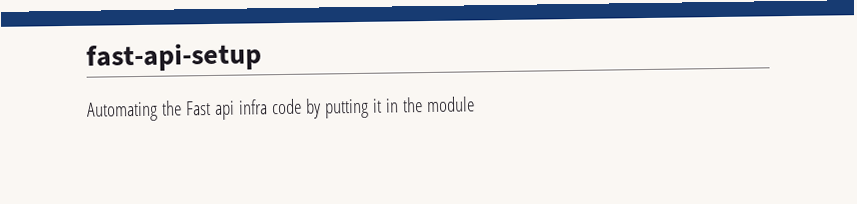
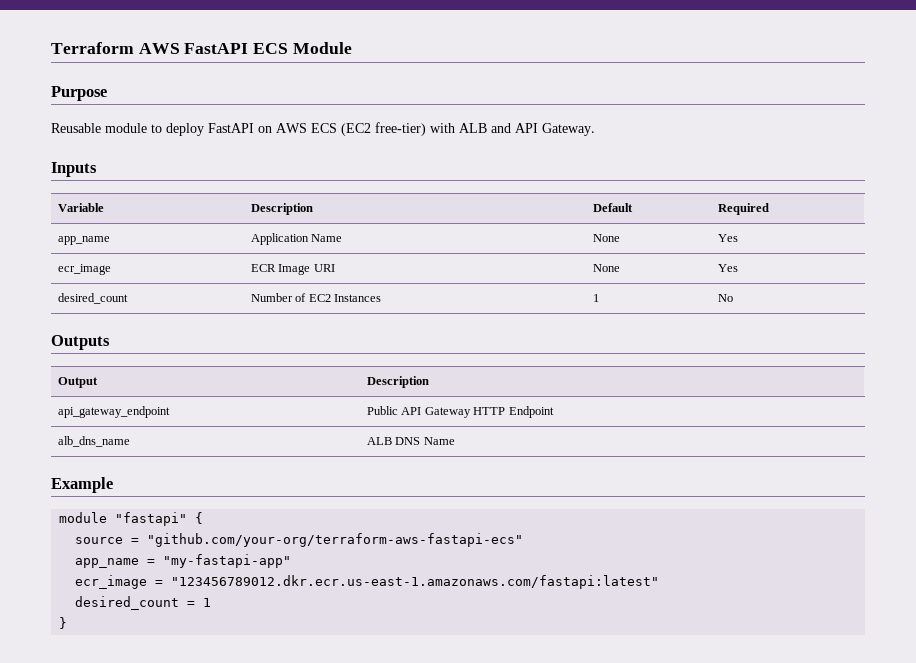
- fast-api-setup
- Automating the Fast api infra code by putting it in the module
+ Terraform AWS FastAPI ECS Module
+ Purpose
+ Reusable module to deploy FastAPI on AWS ECS (EC2 free-tier) with ALB and API Gateway.
+ Inputs
+ Variable | Description | Default | Required
+ app_name | Application Name | None | Yes
+ ecr_image | ECR Image URI | None | Yes
+ desired_count | Number of EC2 Instances | 1 | No
+ Outputs
+ Output | Description
+ api_gateway_endpoint | Public API Gateway HTTP Endpoint
+ alb_dns_name | ALB DNS Name
+ Example
+ module "fastapi" {
+ source = "github.com/your-org/terraform-aws-fastapi-ecs"
+ app_name = "my-fastapi-app"
+ ecr_image = "123456789012.dkr.ecr.us-east-1.amazonaws.com/fastapi:latest"
+ desired_count = 1
+ }

